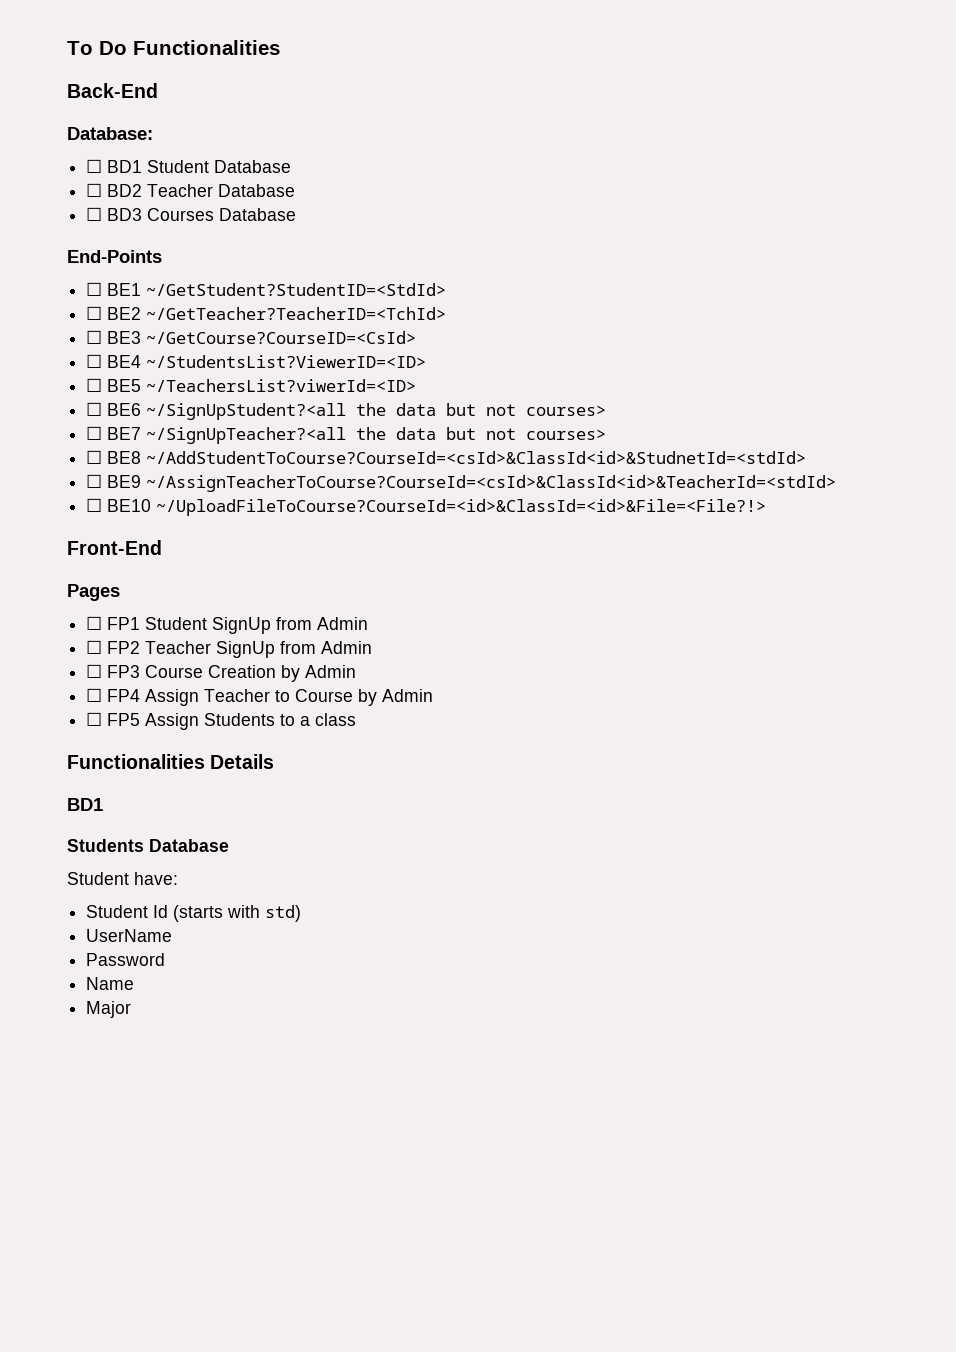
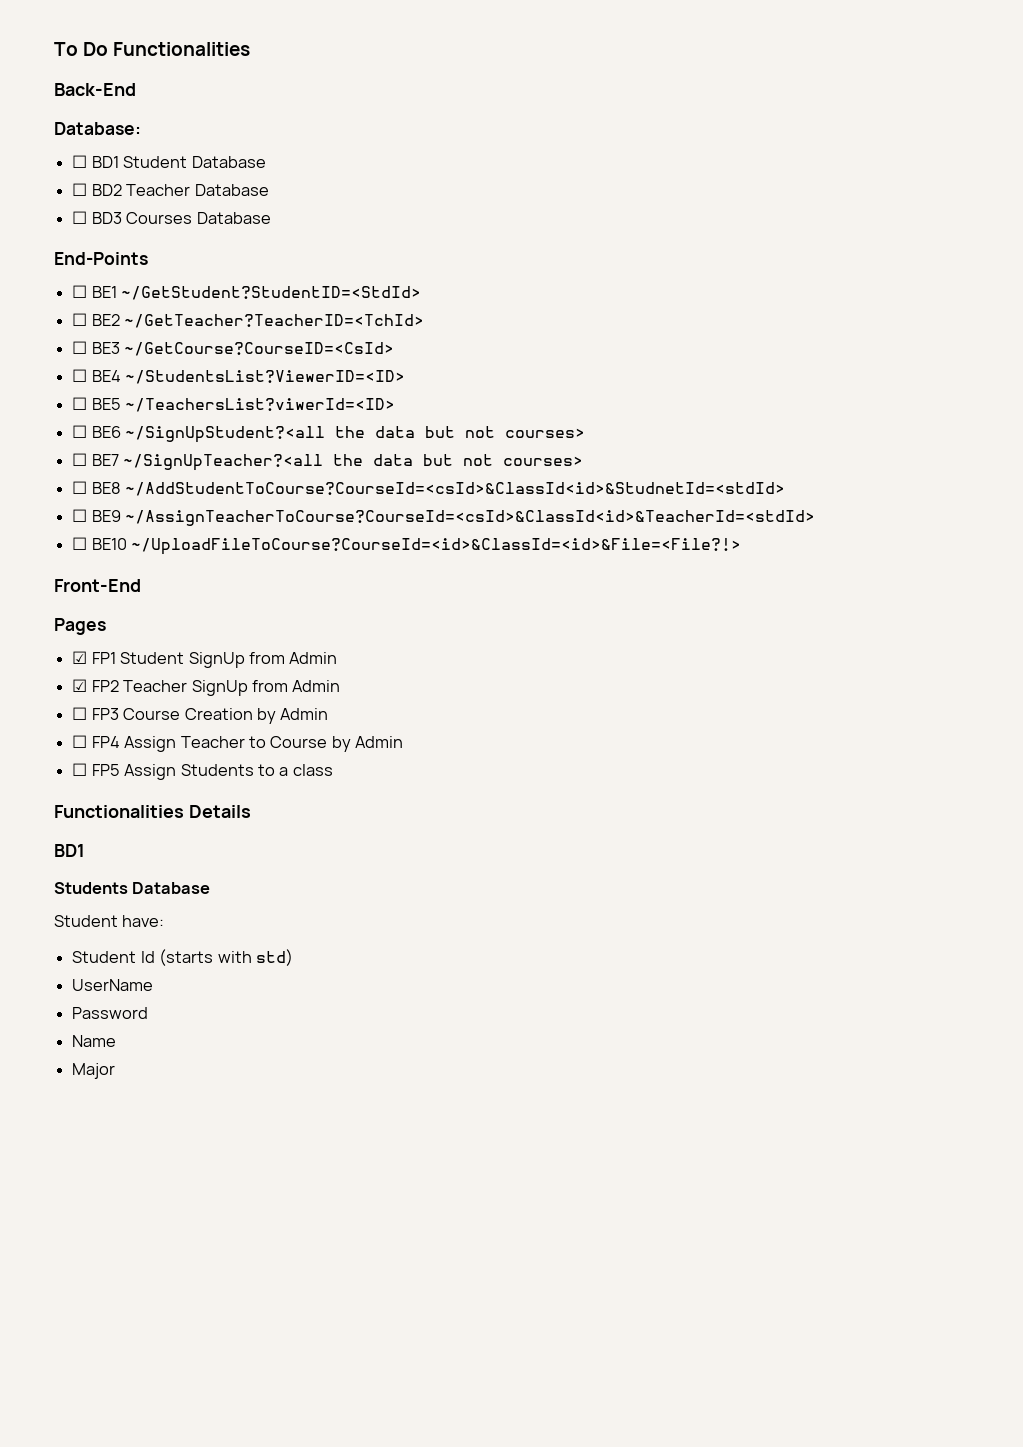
- ☐ FP1 Student SignUp from Admin
+ ☑ FP1 Student SignUp from Admin
- ☐ FP2 Teacher SignUp from Admin
+ ☑ FP2 Teacher SignUp from Admin

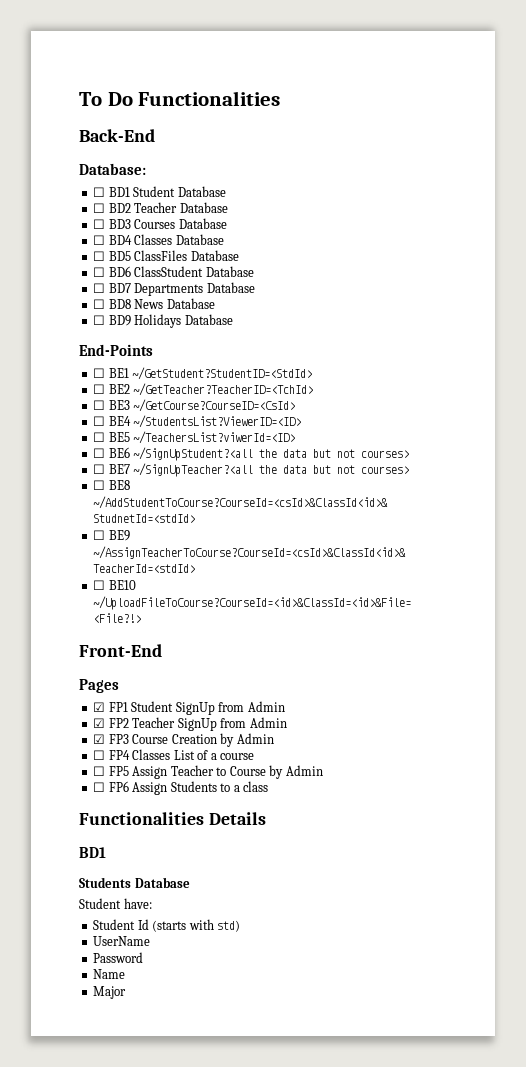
+ ☐ BD4 Classes Database
+ ☐ BD5 ClassFiles Database
+ ☐ BD6 ClassStudent Database
+ ☐ BD7 Departments Database
+ ☐ BD8 News Database
+ ☐ BD9 Holidays Database
- ☐ FP3 Course Creation by Admin
+ ☑ FP3 Course Creation by Admin
- ☐ FP4 Assign Teacher to Course by Admin
+ ☐ FP4 Classes List of a course
+ ☐ FP5 Assign Teacher to Course by Admin
- ☐ FP5 Assign Students to a class
+ ☐ FP6 Assign Students to a class

